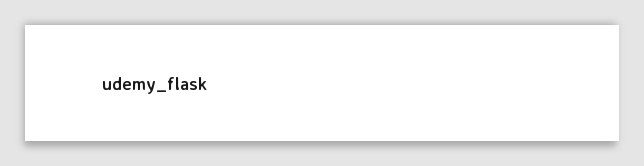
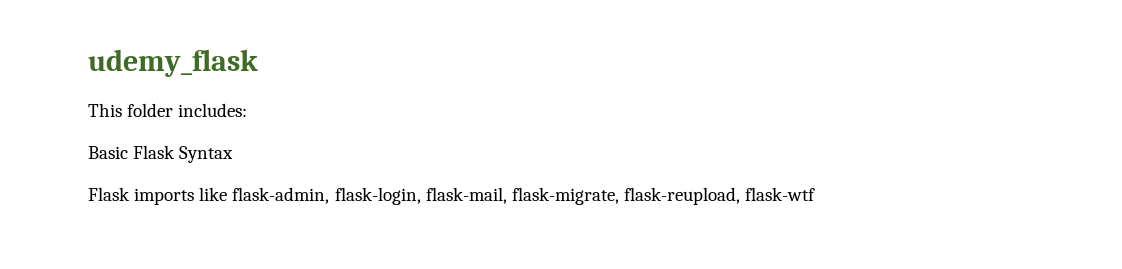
+ This folder includes:
+ Basic Flask Syntax
+ Flask imports like flask-admin, flask-login, flask-mail, flask-migrate, flask-reupload, flask-wtf

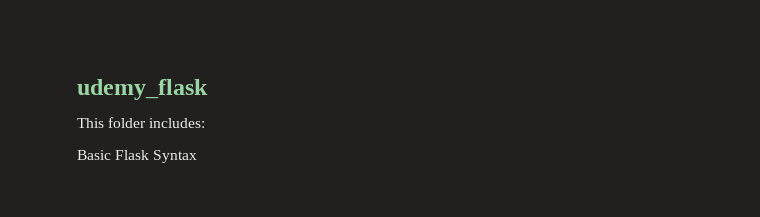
- Flask imports like flask-admin, flask-login, flask-mail, flask-migrate, flask-reupload, flask-wtf

